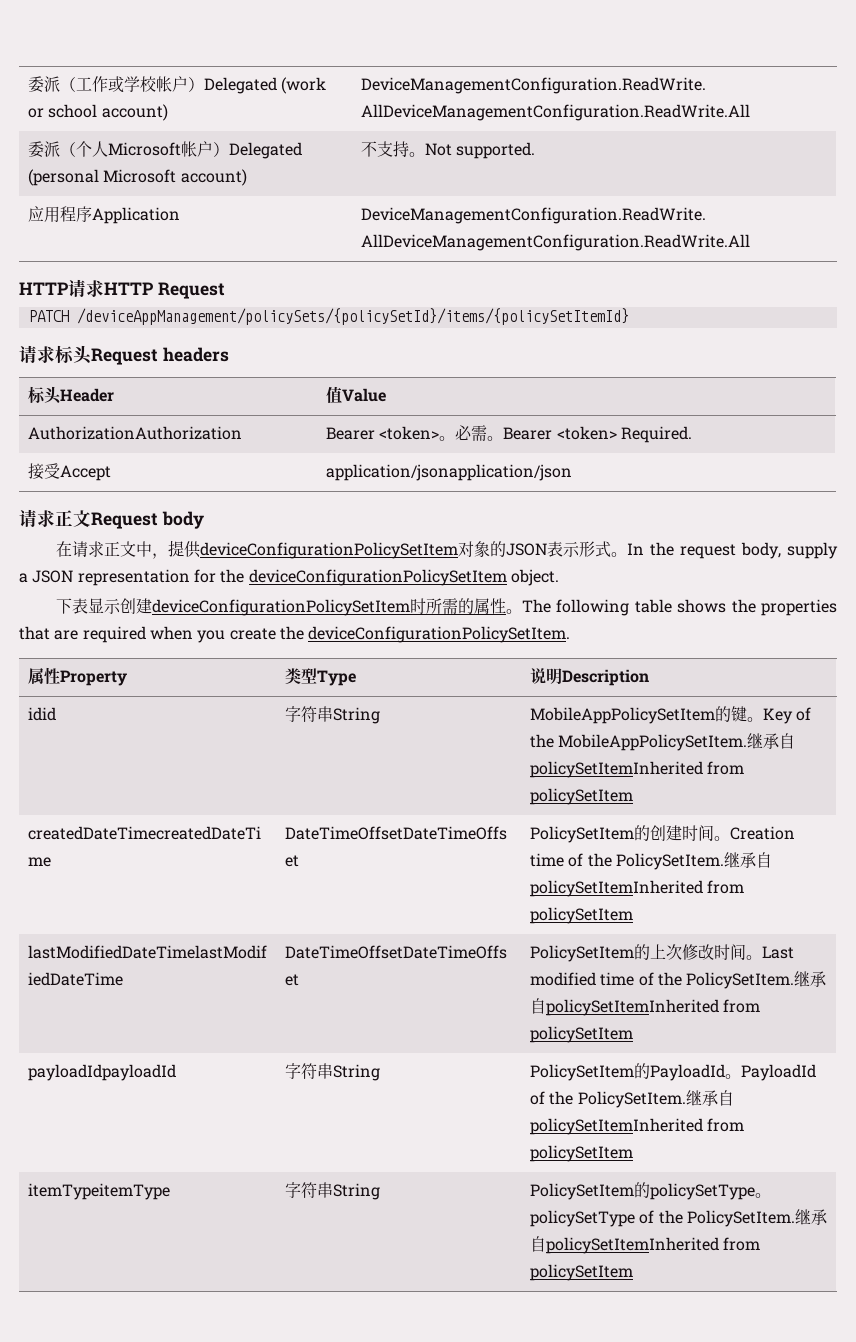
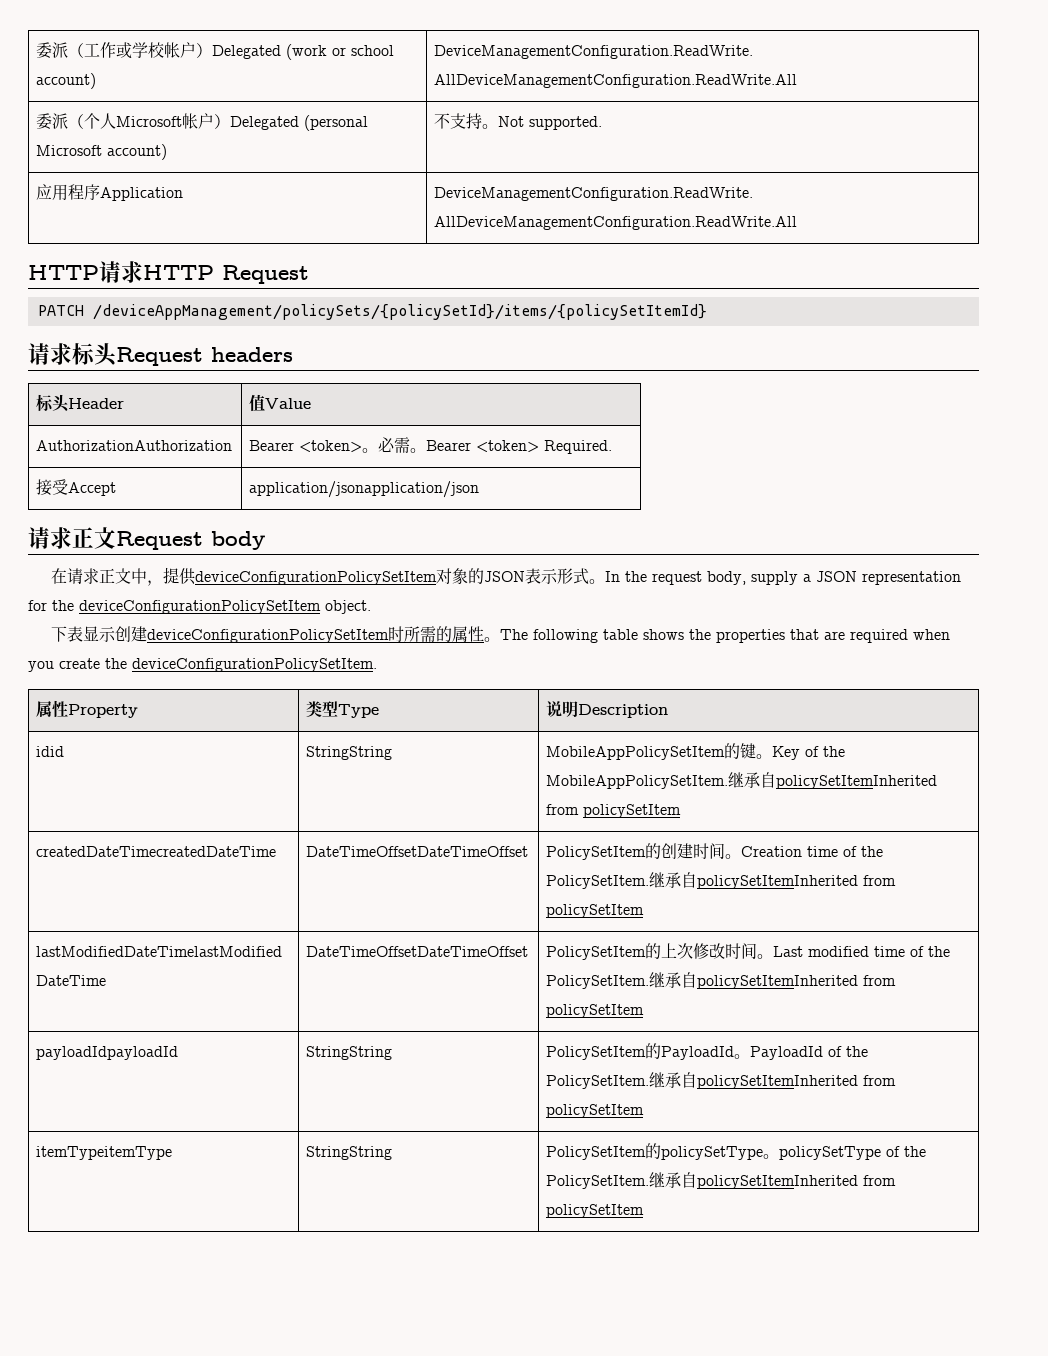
- idid | 字符串String | MobileAppPolicySetItem的键。Key of the MobileAppPolicySetItem.继承自policySetItemInherited from policySetItem
+ idid | StringString | MobileAppPolicySetItem的键。Key of the MobileAppPolicySetItem.继承自policySetItemInherited from policySetItem
- payloadIdpayloadId | 字符串String | PolicySetItem的PayloadId。PayloadId of the PolicySetItem.继承自policySetItemInherited from policySetItem
+ payloadIdpayloadId | StringString | PolicySetItem的PayloadId。PayloadId of the PolicySetItem.继承自policySetItemInherited from policySetItem
- itemTypeitemType | 字符串String | PolicySetItem的policySetType。policySetType of the PolicySetItem.继承自policySetItemInherited from policySetItem
+ itemTypeitemType | StringString | PolicySetItem的policySetType。policySetType of the PolicySetItem.继承自policySetItemInherited from policySetItem

